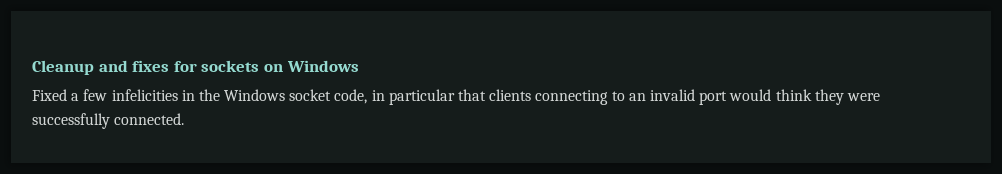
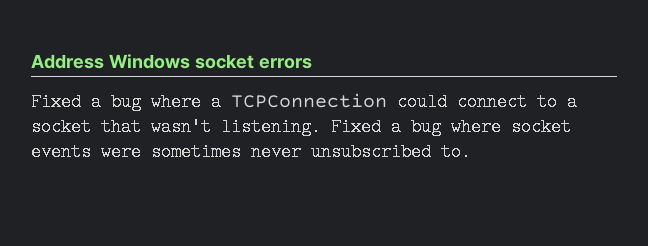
- Cleanup and fixes for sockets on Windows
- Fixed a few infelicities in the Windows socket code, in particular that clients connecting to an invalid port would think they were successfully connected.
+ Address Windows socket errors
+ Fixed a bug where a TCPConnection could connect to a socket that wasn't listening. Fixed a bug where socket events were sometimes never unsubscribed to.

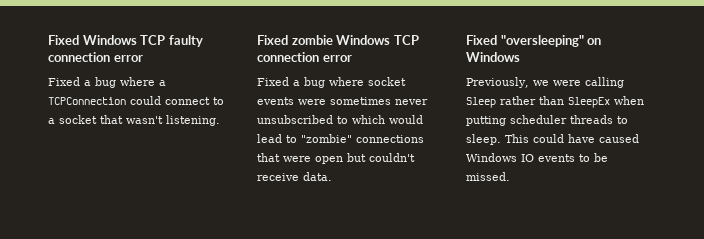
- Address Windows socket errors
+ Fixed Windows TCP faulty connection error
- Fixed a bug where a TCPConnection could connect to a socket that wasn't listening. Fixed a bug where socket events were sometimes never unsubscribed to.
+ Fixed a bug where a TCPConnection could connect to a socket that wasn't listening.
+ Fixed zombie Windows TCP connection error
+ Fixed a bug where socket events were sometimes never unsubscribed to which would lead to "zombie" connections that were open but couldn't receive data.
+ Fixed "oversleeping" on Windows
+ Previously, we were calling Sleep rather than SleepEx when putting scheduler threads to sleep. This could have caused Windows IO events to be missed.

